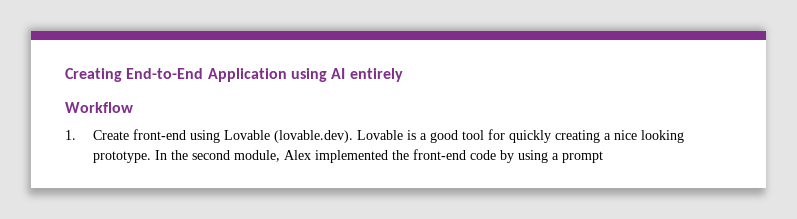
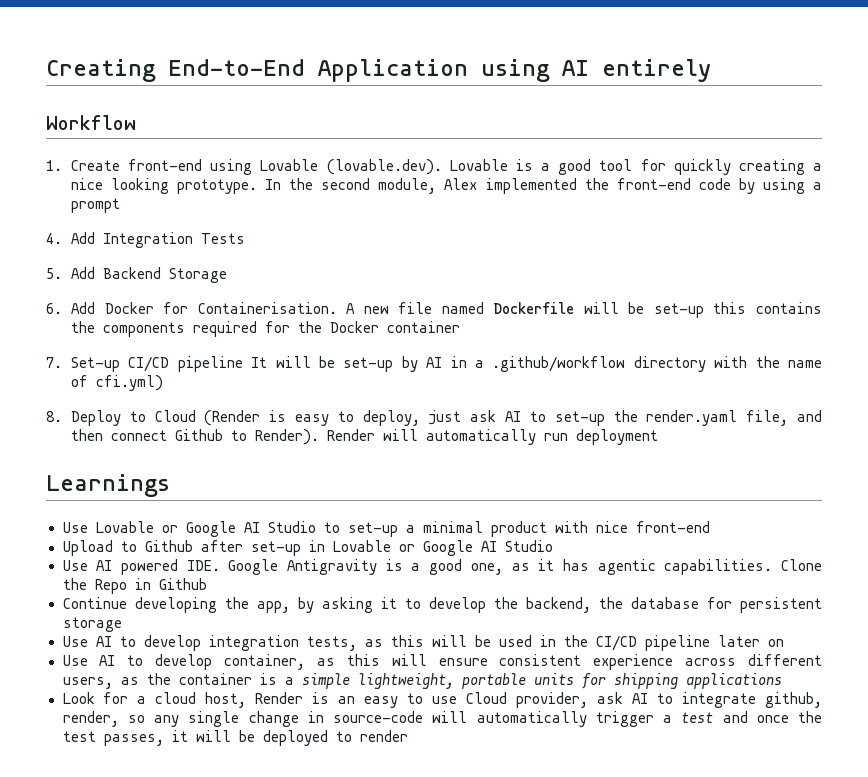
+ 4. Add Integration Tests
+ 5. Add Backend Storage
+ 6. Add Docker for Containerisation. A new file named Dockerfile will be set-up this contains the components required for the Docker container
+ 7. Set-up CI/CD pipeline It will be set-up by AI in a .github/workflow directory with the name of cfi.yml)
+ 8. Deploy to Cloud (Render is easy to deploy, just ask AI to set-up the render.yaml file, and then connect Github to Render). Render will automatically run deployment
+ Learnings
+ Use Lovable or Google AI Studio to set-up a minimal product with nice front-end
+ Upload to Github after set-up in Lovable or Google AI Studio
+ Use AI powered IDE. Google Antigravity is a good one, as it has agentic capabilities. Clone the Repo in Github
+ Continue developing the app, by asking it to develop the backend, the database for persistent storage
+ Use AI to develop integration tests, as this will be used in the CI/CD pipeline later on
+ Use AI to develop container, as this will ensure consistent experience across different users, as the container is a simple lightweight, portable units for shipping applications
+ Look for a cloud host, Render is an easy to use Cloud provider, ask AI to integrate github, render, so any single change in source-code will automatically trigger a test and once the test passes, it will be deployed to render

